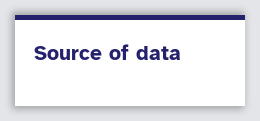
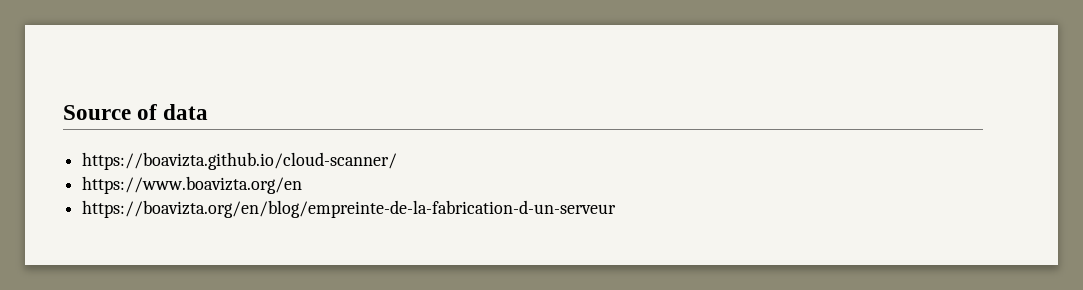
+ https://boavizta.github.io/cloud-scanner/
+ https://www.boavizta.org/en
+ https://boavizta.org/en/blog/empreinte-de-la-fabrication-d-un-serveur

